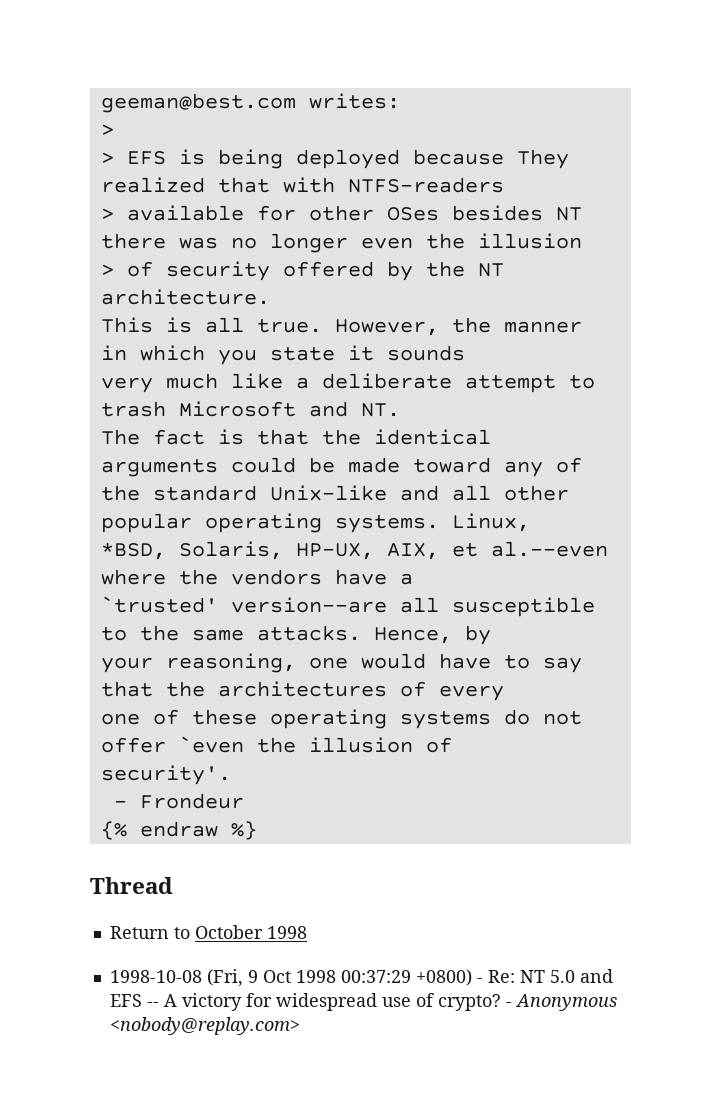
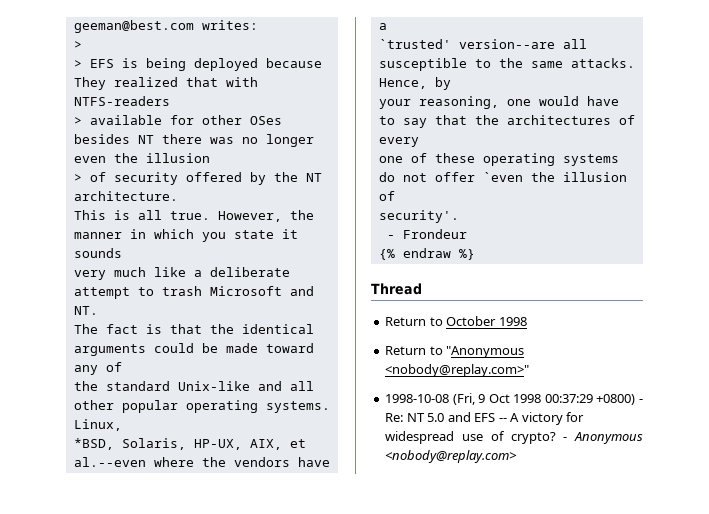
+ Return to "Anonymous <nobody@replay.com>"

